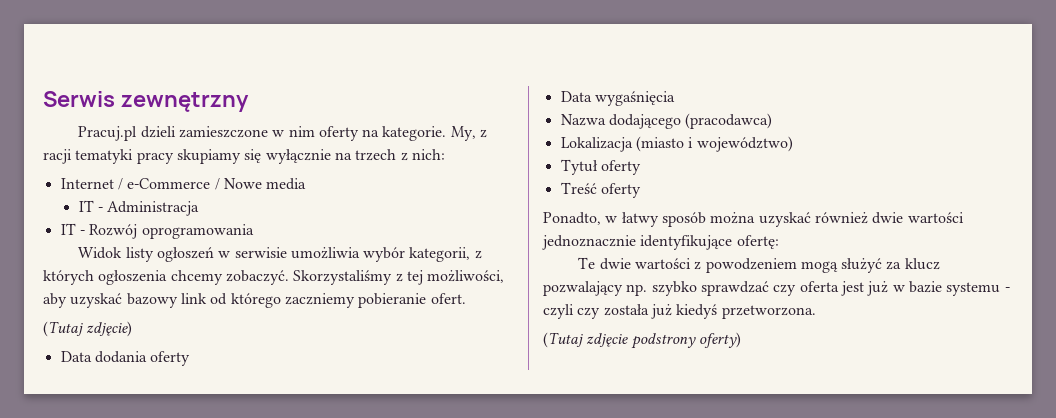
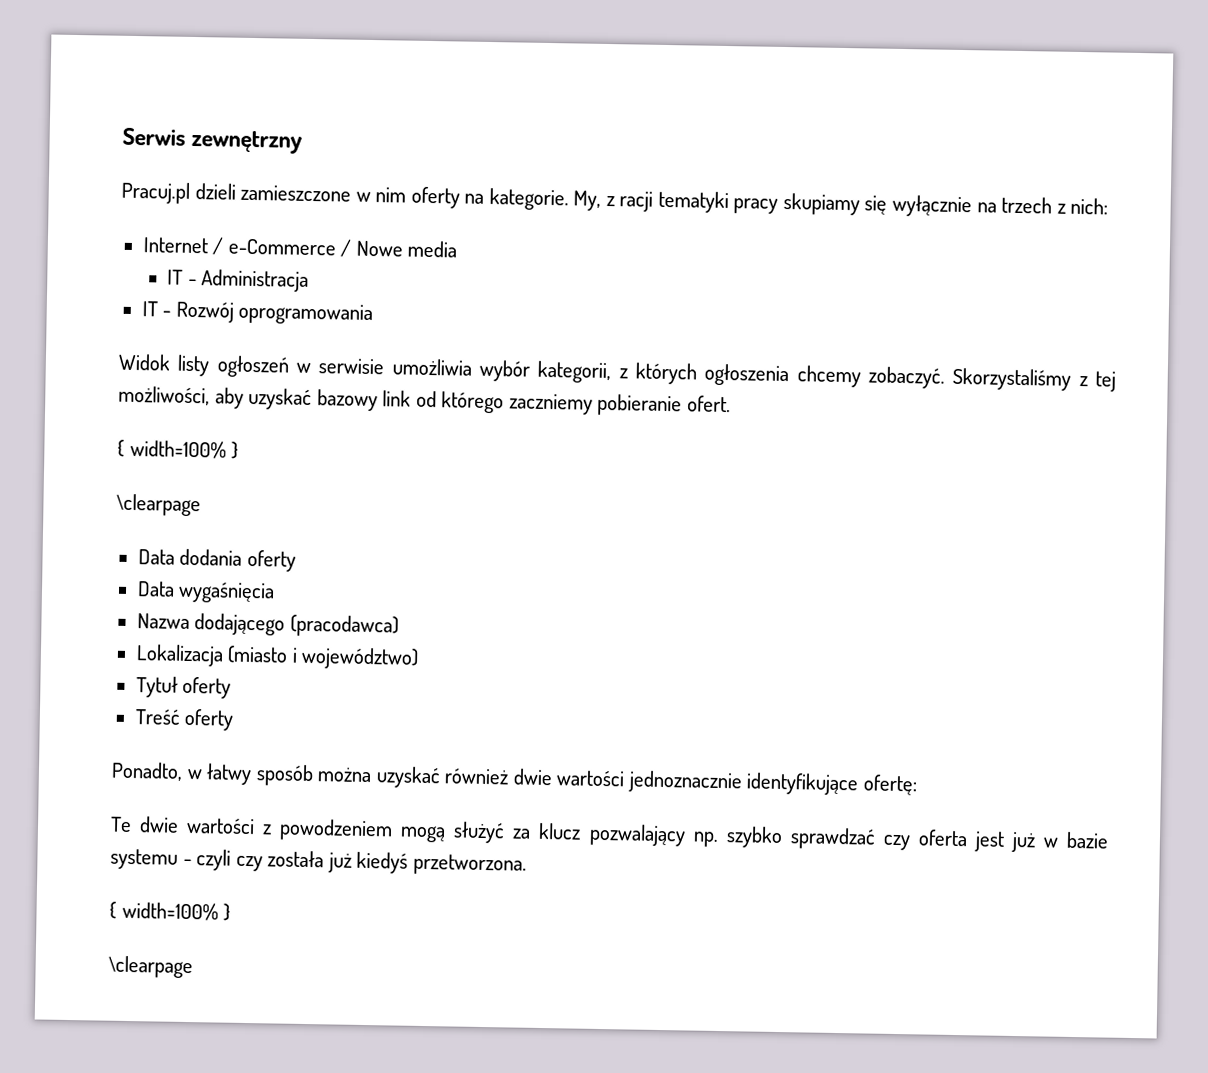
  Skorzystaliśmy z tej możliwości, aby uzyskać bazowy link od którego zaczniemy pobieranie ofert.
- (Tutaj zdjęcie)
+ { width=100% }
+ \clearpage
  Te dwie wartości z powodzeniem mogą służyć za klucz pozwalający np. szybko sprawdzać czy oferta jest już w bazie systemu - czyli czy została już kiedyś przetworzona.
- (Tutaj zdjęcie podstrony oferty)
+ { width=100% }
+ \clearpage

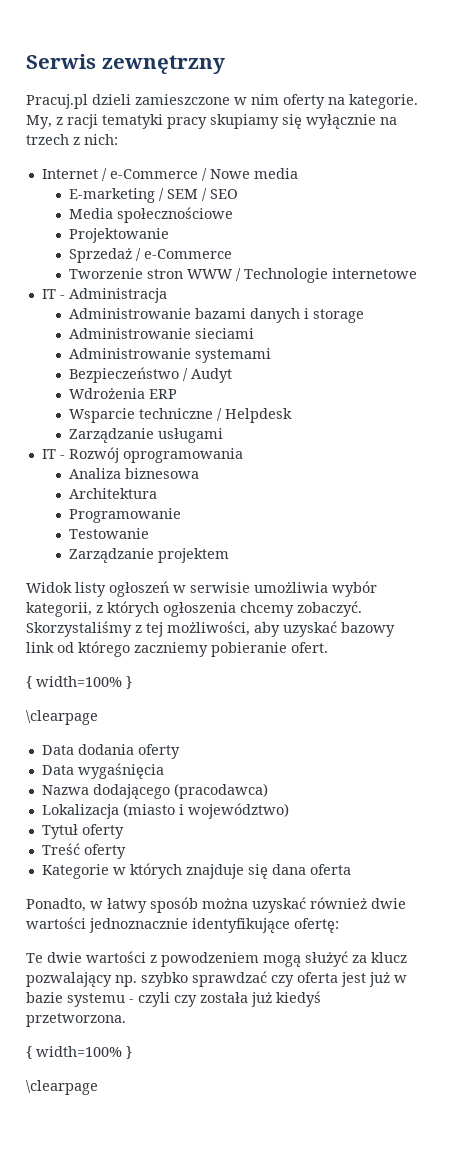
+ E-marketing / SEM / SEO
+ Media społecznościowe
+ Projektowanie
+ Sprzedaż / e-Commerce
+ Tworzenie stron WWW / Technologie internetowe
  IT - Administracja
+ Administrowanie bazami danych i storage
+ Administrowanie sieciami
+ Administrowanie systemami
+ Bezpieczeństwo / Audyt
+ Wdrożenia ERP
+ Wsparcie techniczne / Helpdesk
+ Zarządzanie usługami
  IT - Rozwój oprogramowania
+ Analiza biznesowa
+ Architektura
+ Programowanie
+ Testowanie
+ Zarządzanie projektem
+ Kategorie w których znajduje się dana oferta

